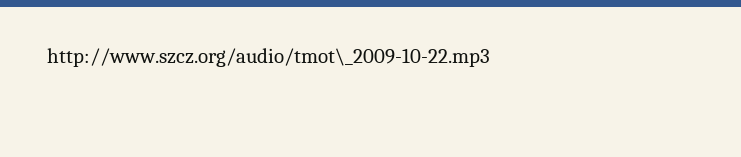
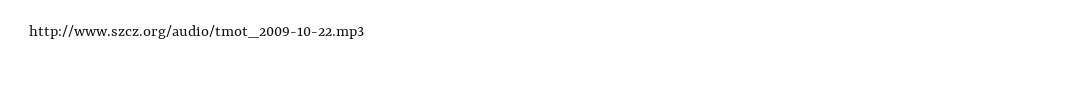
- http://www.szcz.org/audio/tmot\_2009-10-22.mp3
+ http://www.szcz.org/audio/tmot_2009-10-22.mp3

